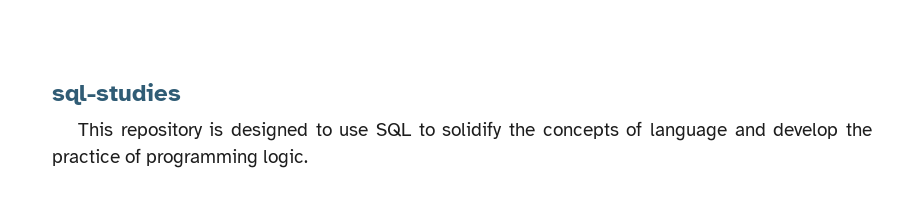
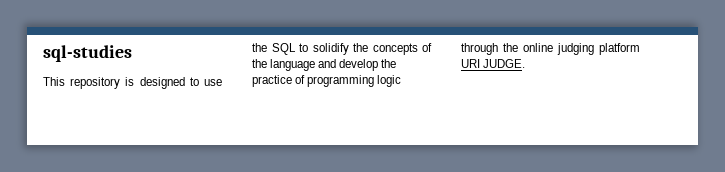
- This repository is designed to use SQL to solidify the concepts of language and develop the practice of programming logic.
+ This repository is designed to use the SQL to solidify the concepts of the language and develop the practice of programming logic through the online judging platform URI JUDGE.

